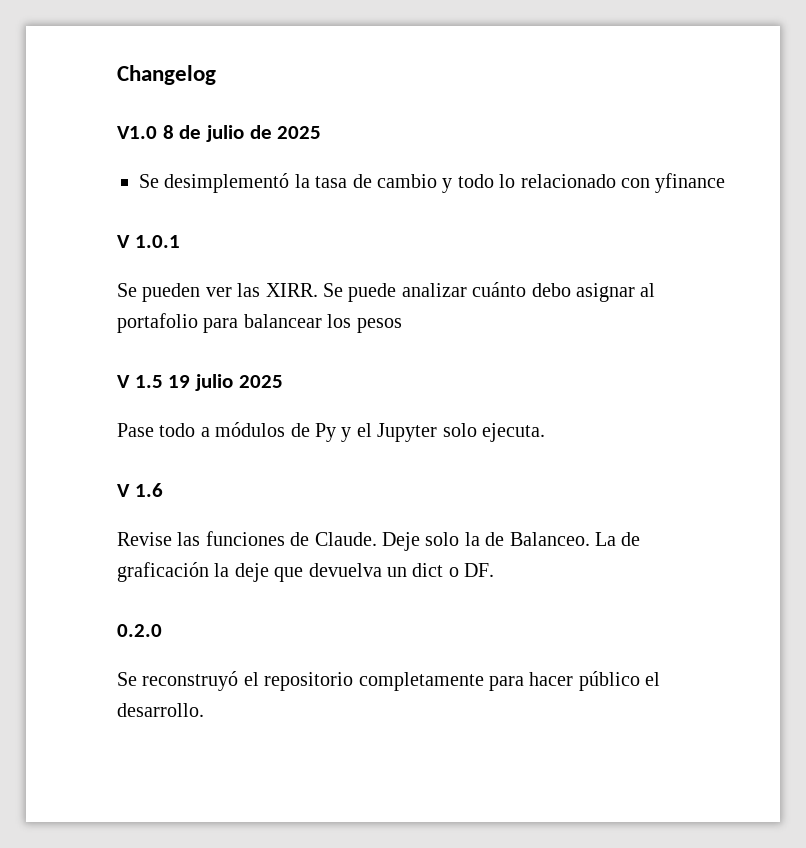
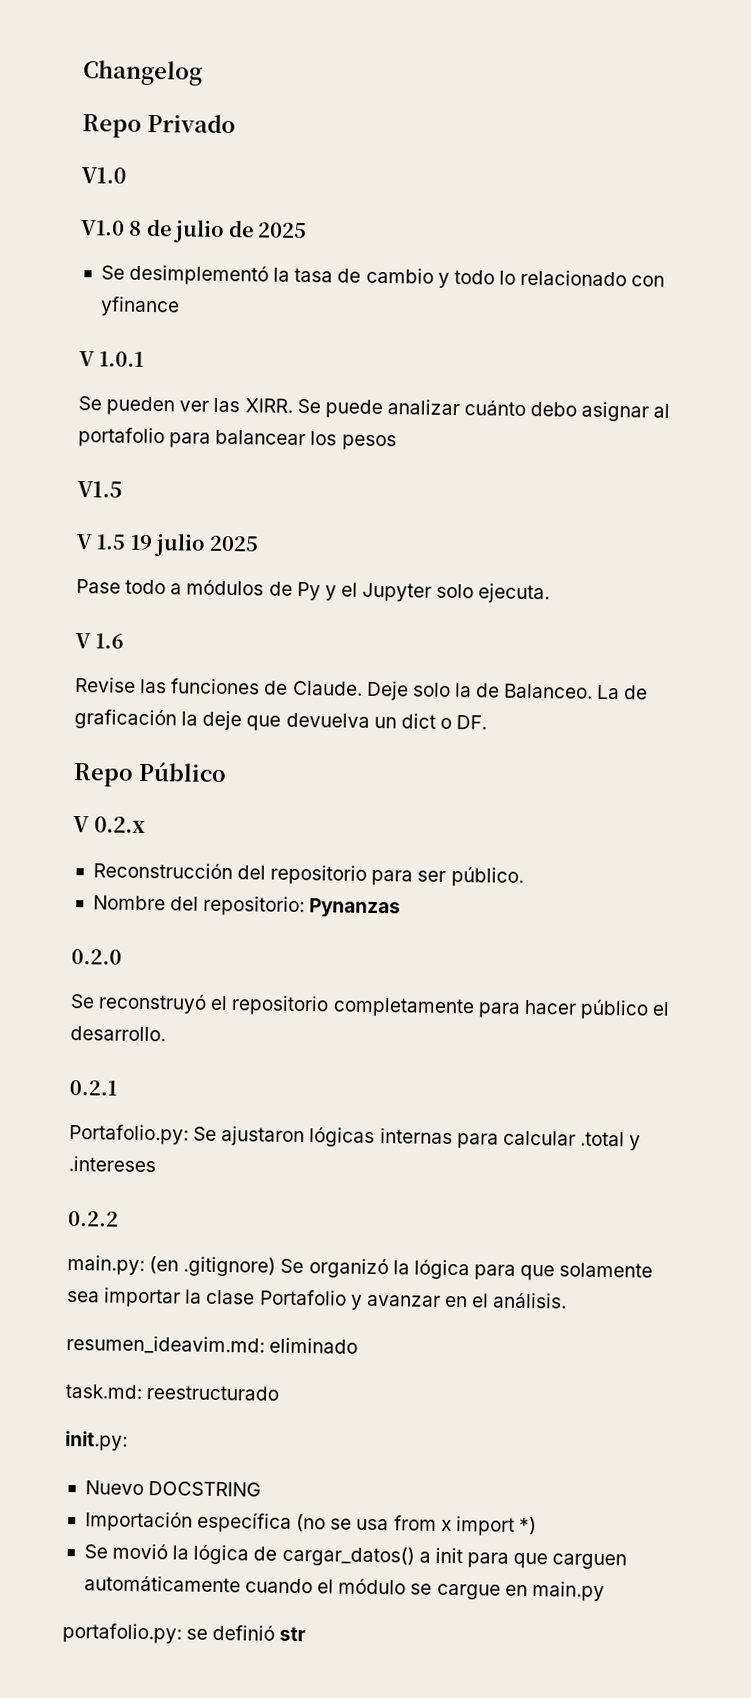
+ Repo Privado
+ V1.0
+ V1.5
+ Repo Público
+ V 0.2.x
+ Reconstrucción del repositorio para ser público.
+ Nombre del repositorio: Pynanzas
+ 0.2.1
+ Portafolio.py: Se ajustaron lógicas internas para calcular .total y .intereses
+ 0.2.2
+ main.py: (en .gitignore) Se organizó la lógica para que solamente sea importar la clase Portafolio y avanzar en el análisis.
+ resumen_ideavim.md: eliminado
+ task.md: reestructurado
+ init.py:
+ Nuevo DOCSTRING
+ Importación específica (no se usa from x import *)
+ Se movió la lógica de cargar_datos() a init para que carguen automáticamente cuando el módulo se cargue en main.py
+ portafolio.py: se definió str

